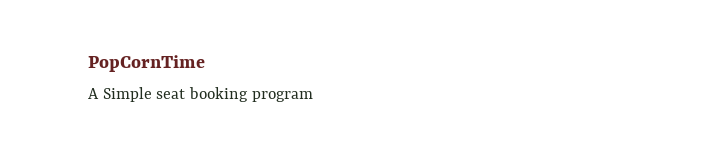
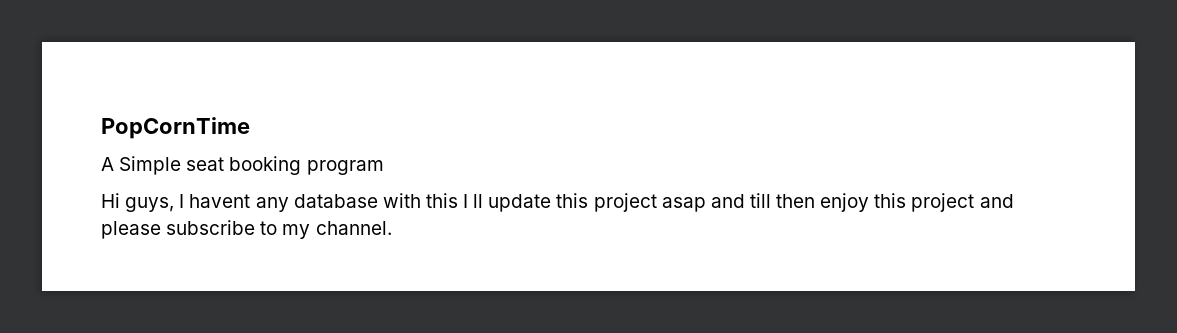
+ Hi guys, I havent any database with this I ll update this project asap and till then enjoy this project and please subscribe to my channel.

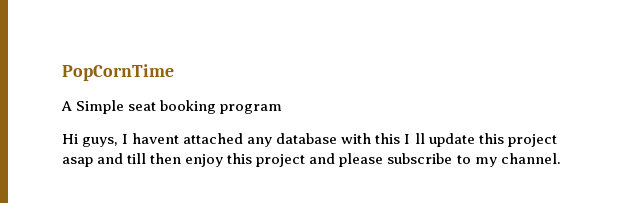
- Hi guys, I havent any database with this I ll update this project asap and till then enjoy this project and please subscribe to my channel.
+ Hi guys, I havent attached any database with this I ll update this project asap and till then enjoy this project and please subscribe to my channel.

